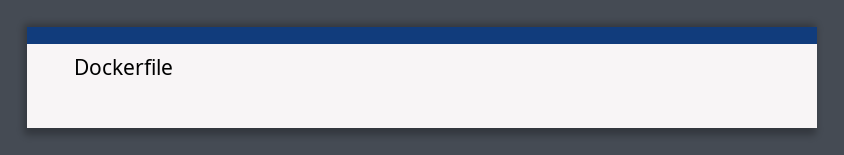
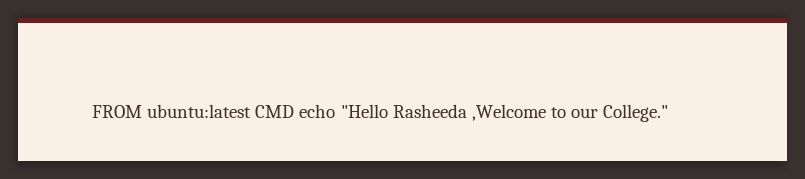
- Dockerfile
+ FROM ubuntu:latest CMD echo "Hello Rasheeda ,Welcome to our College."

